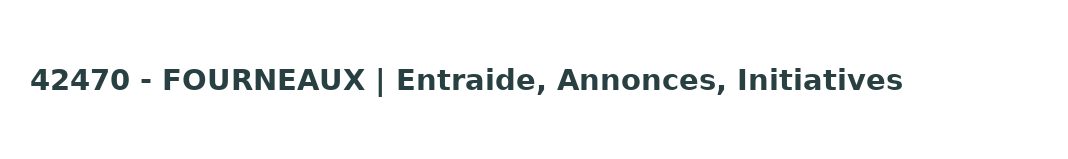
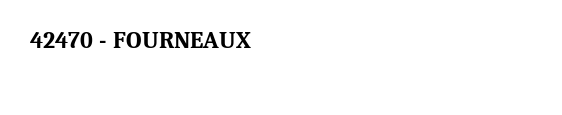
- 42470 - FOURNEAUX | Entraide, Annonces, Initiatives
+ 42470 - FOURNEAUX

